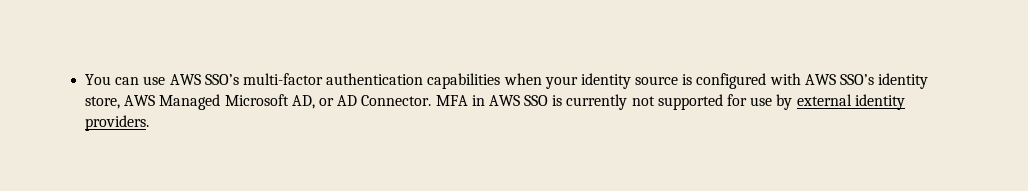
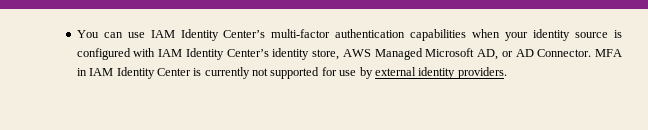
- You can use AWS SSO’s multi-factor authentication capabilities when your identity source is configured with AWS SSO’s identity store, AWS Managed Microsoft AD, or AD Connector.
+ You can use IAM Identity Center’s multi-factor authentication capabilities when your identity source is configured with IAM Identity Center’s identity store, AWS Managed Microsoft AD, or AD Connector.
- MFA in AWS SSO is currently not supported for use by external identity providers.
+ MFA in IAM Identity Center is currently not supported for use by external identity providers.

